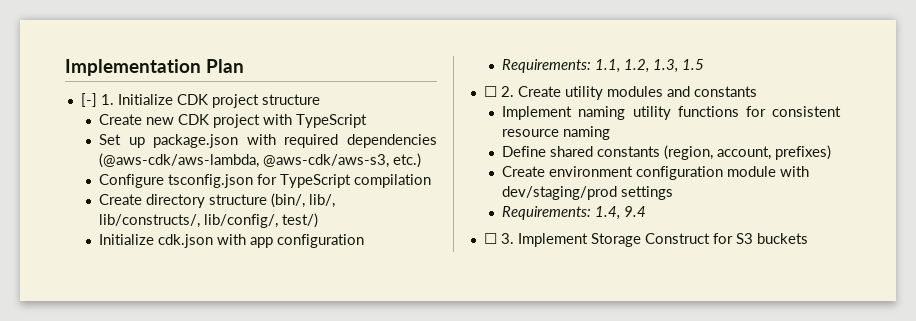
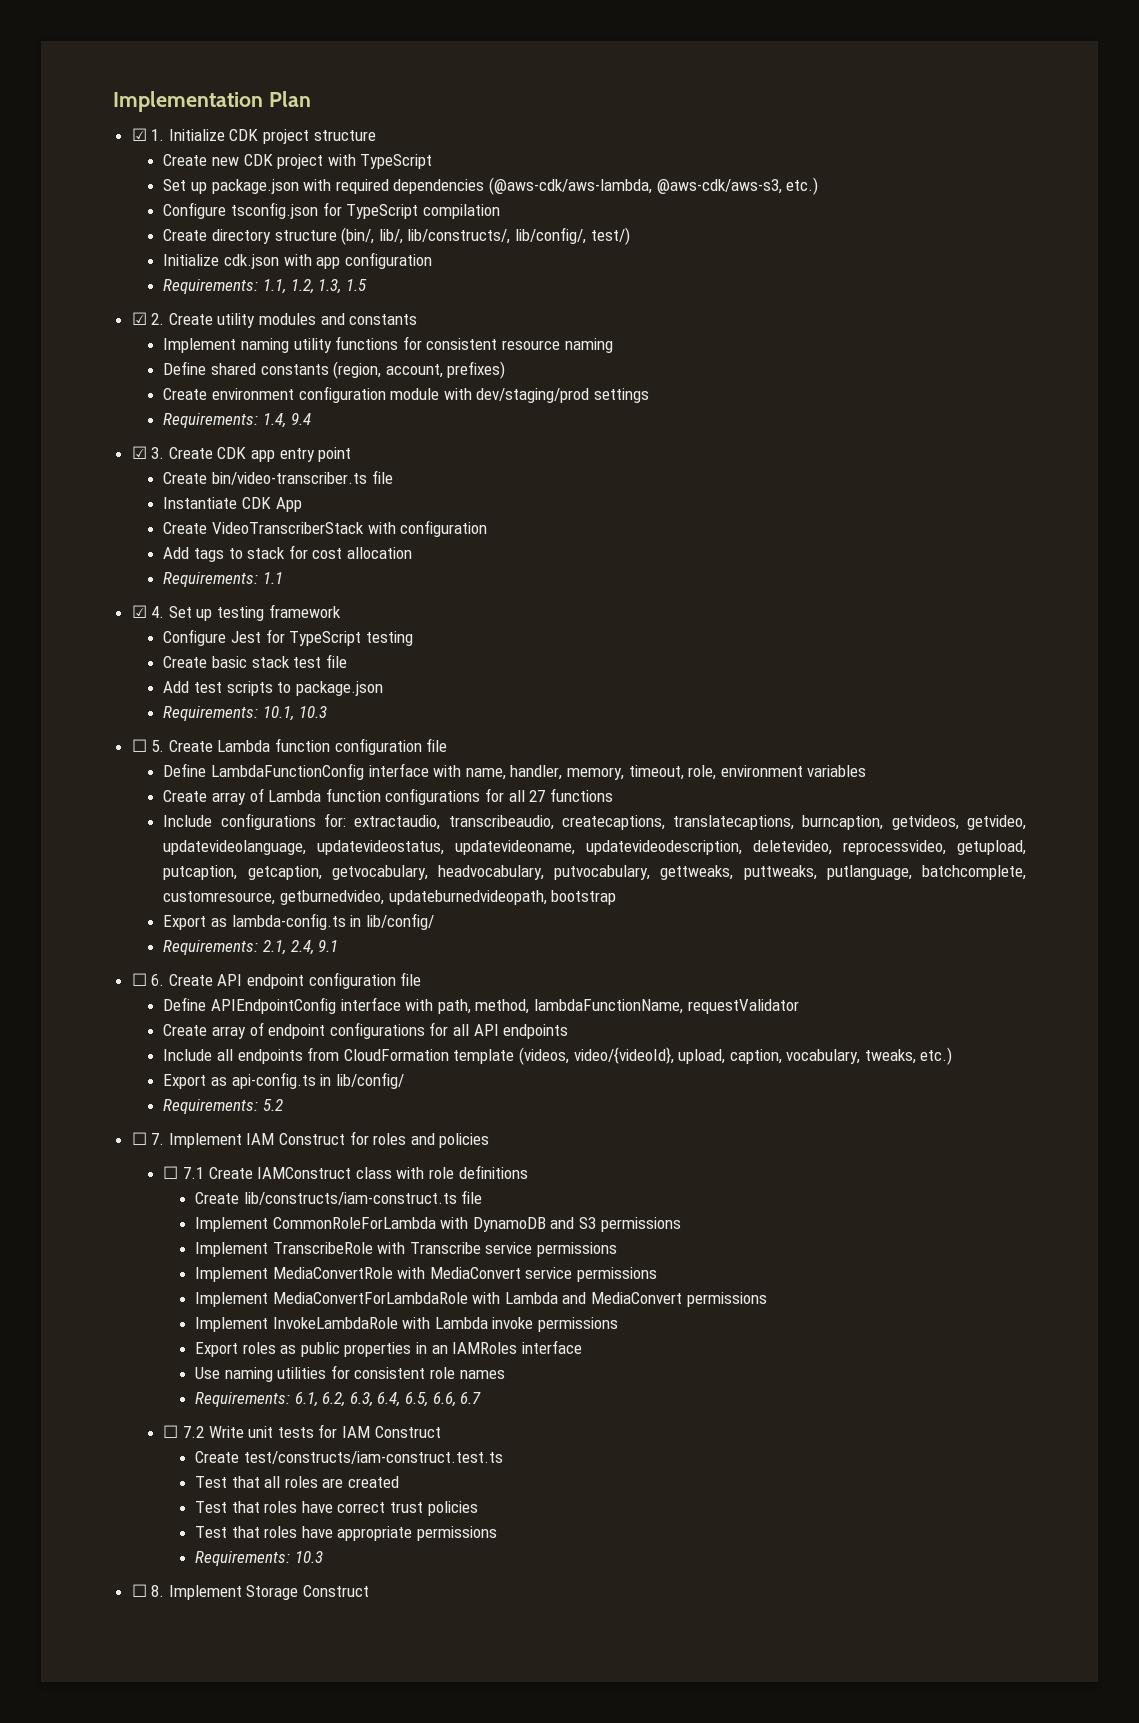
- [-] 1. Initialize CDK project structure
+ ☑ 1. Initialize CDK project structure
- ☐ 2. Create utility modules and constants
+ ☑ 2. Create utility modules and constants
- ☐ 3. Implement Storage Construct for S3 buckets
+ ☑ 3. Create CDK app entry point
+ Create bin/video-transcriber.ts file
+ Instantiate CDK App
+ Create VideoTranscriberStack with configuration
+ Add tags to stack for cost allocation
+ Requirements: 1.1
+ ☑ 4. Set up testing framework
+ Configure Jest for TypeScript testing
+ Create basic stack test file
+ Add test scripts to package.json
+ Requirements: 10.1, 10.3
+ ☐ 5. Create Lambda function configuration file
+ Define LambdaFunctionConfig interface with name, handler, memory, timeout, role, environment variables
+ Create array of Lambda function configurations for all 27 functions
+ Include configurations for: extractaudio, transcribeaudio, createcaptions, translatecaptions, burncaption, getvideos, getvideo, updatevideolanguage, updatevideostatus, updatevideoname, updatevideodescription, deletevideo, reprocessvideo, getupload, putcaption, getcaption, getvocabulary, headvocabulary, putvocabulary, gettweaks, puttweaks, putlanguage, batchcomplete, customresource, getburnedvideo, updateburnedvideopath, bootstrap
+ Export as lambda-config.ts in lib/config/
+ Requirements: 2.1, 2.4, 9.1
+ ☐ 6. Create API endpoint configuration file
+ Define APIEndpointConfig interface with path, method, lambdaFunctionName, requestValidator
+ Create array of endpoint configurations for all API endpoints
+ Include all endpoints from CloudFormation template (videos, video/{videoId}, upload, caption, vocabulary, tweaks, etc.)
+ Export as api-config.ts in lib/config/
+ Requirements: 5.2
+ ☐ 7. Implement IAM Construct for roles and policies
+ ☐ 7.1 Create IAMConstruct class with role definitions
+ Create lib/constructs/iam-construct.ts file
+ Implement CommonRoleForLambda with DynamoDB and S3 permissions
+ Implement TranscribeRole with Transcribe service permissions
+ Implement MediaConvertRole with MediaConvert service permissions
+ Implement MediaConvertForLambdaRole with Lambda and MediaConvert permissions
+ Implement InvokeLambdaRole with Lambda invoke permissions
+ Export roles as public properties in an IAMRoles interface
+ Use naming utilities for consistent role names
+ Requirements: 6.1, 6.2, 6.3, 6.4, 6.5, 6.6, 6.7
+ ☐ 7.2 Write unit tests for IAM Construct
+ Create test/constructs/iam-construct.test.ts
+ Test that all roles are created
+ Test that roles have correct trust policies
+ Test that roles have appropriate permissions
+ Requirements: 10.3
+ ☐ 8. Implement Storage Construct

